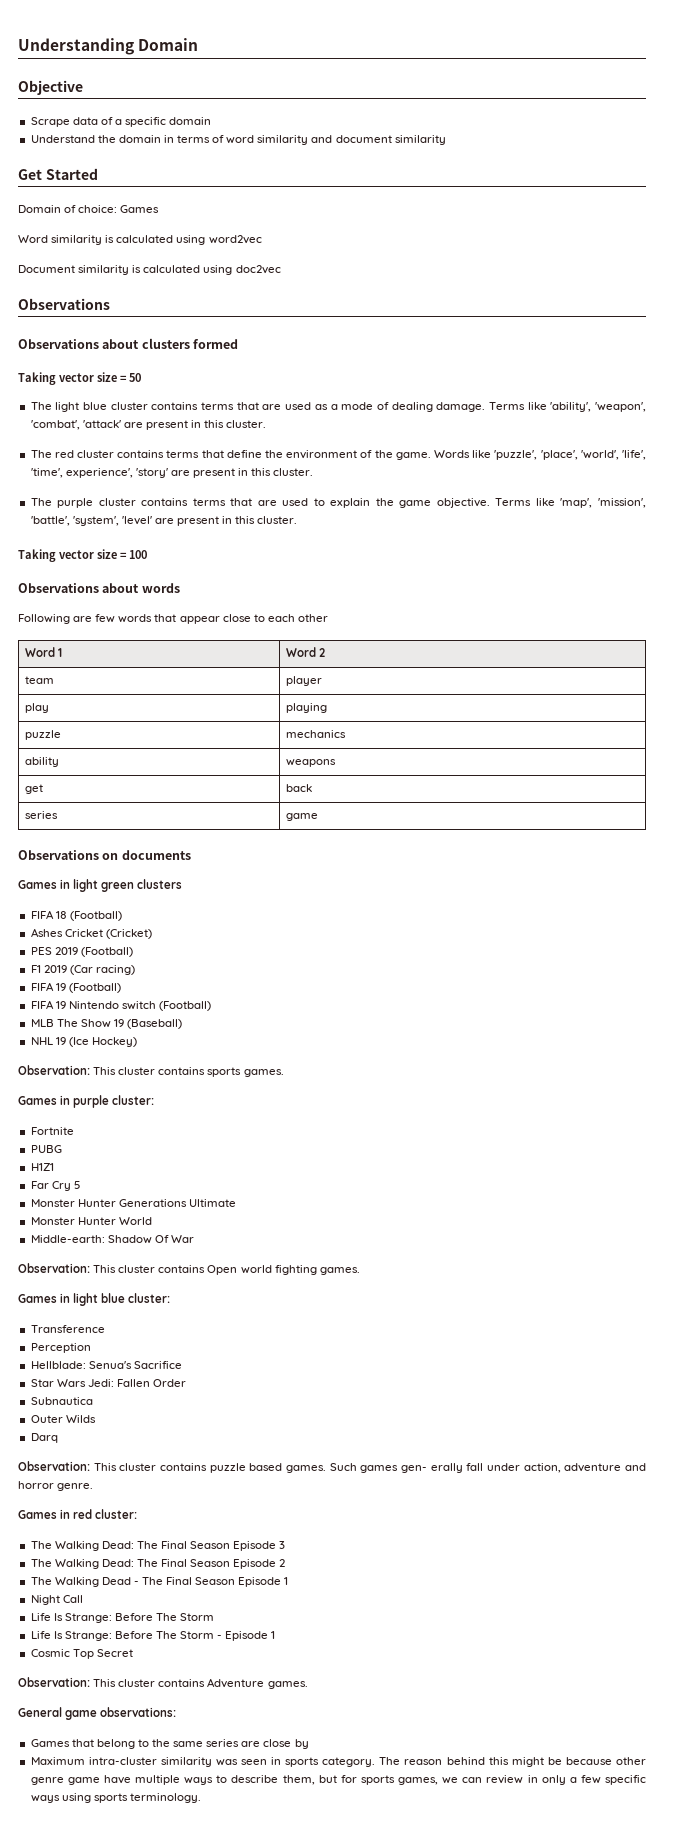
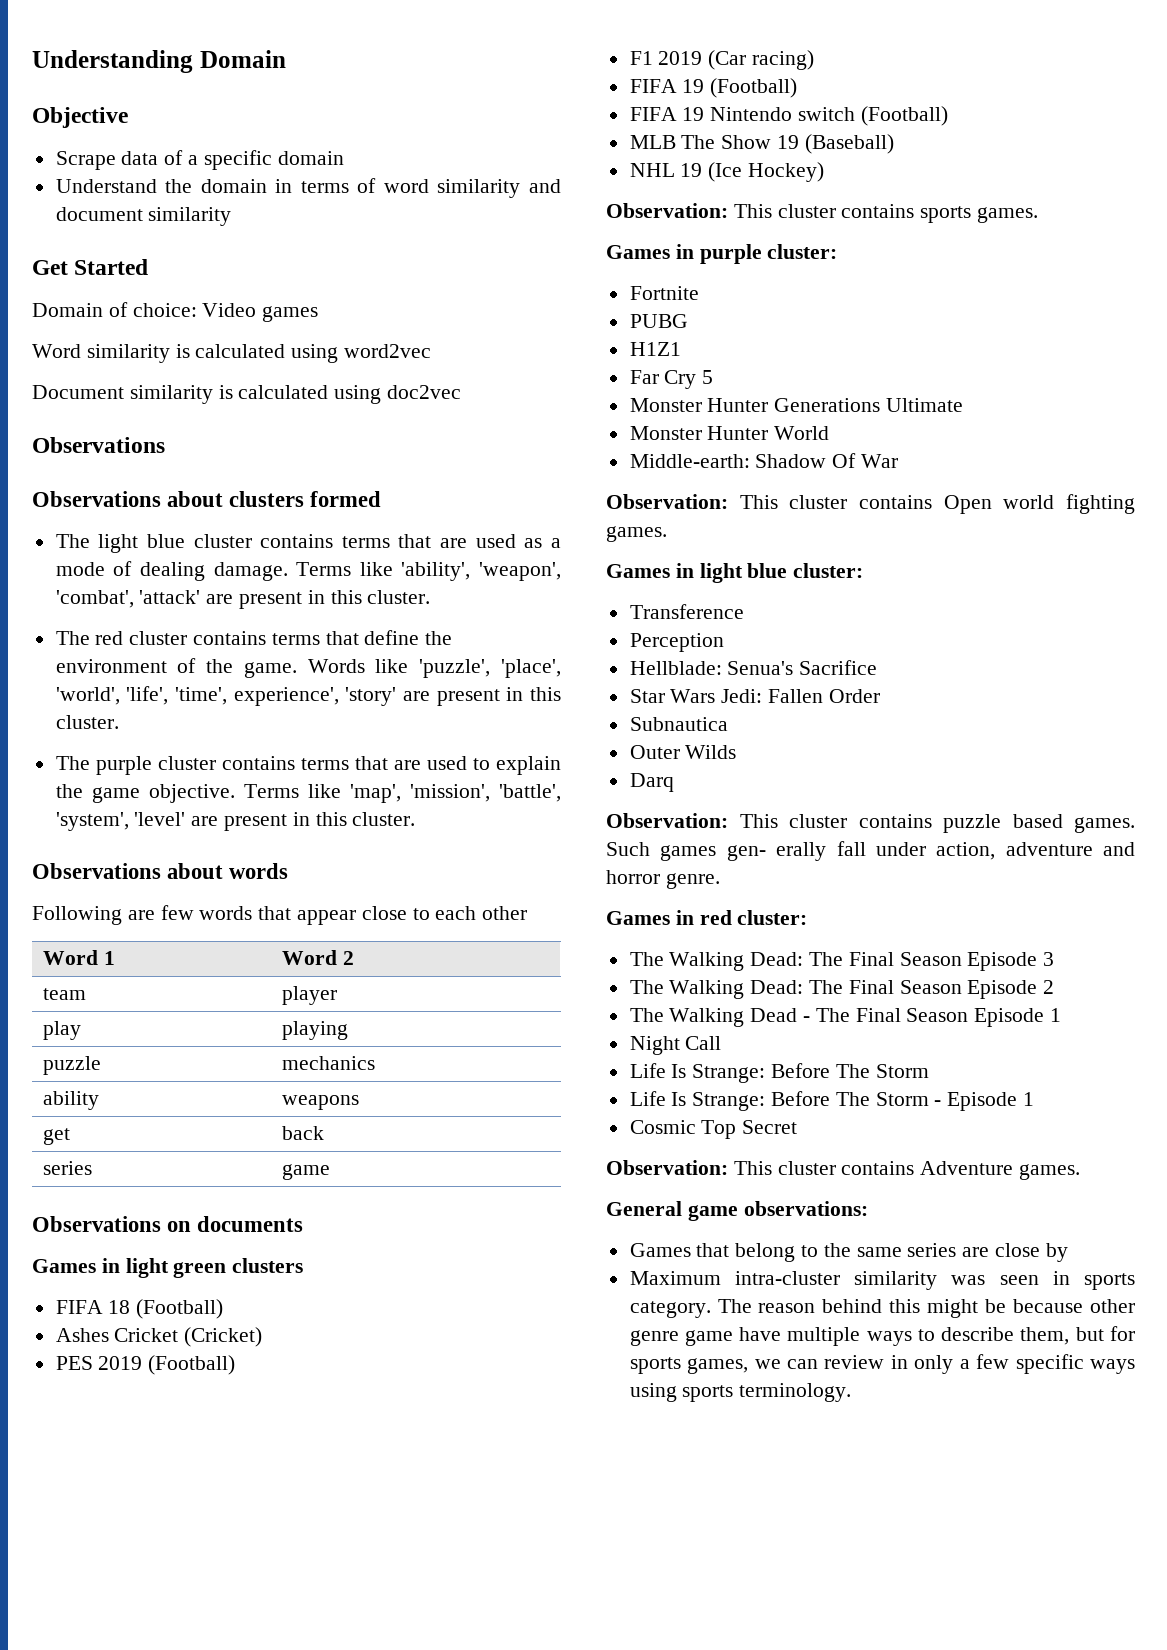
- Domain of choice: Games
+ Domain of choice: Video games
- Taking vector size = 50
- Taking vector size = 100

